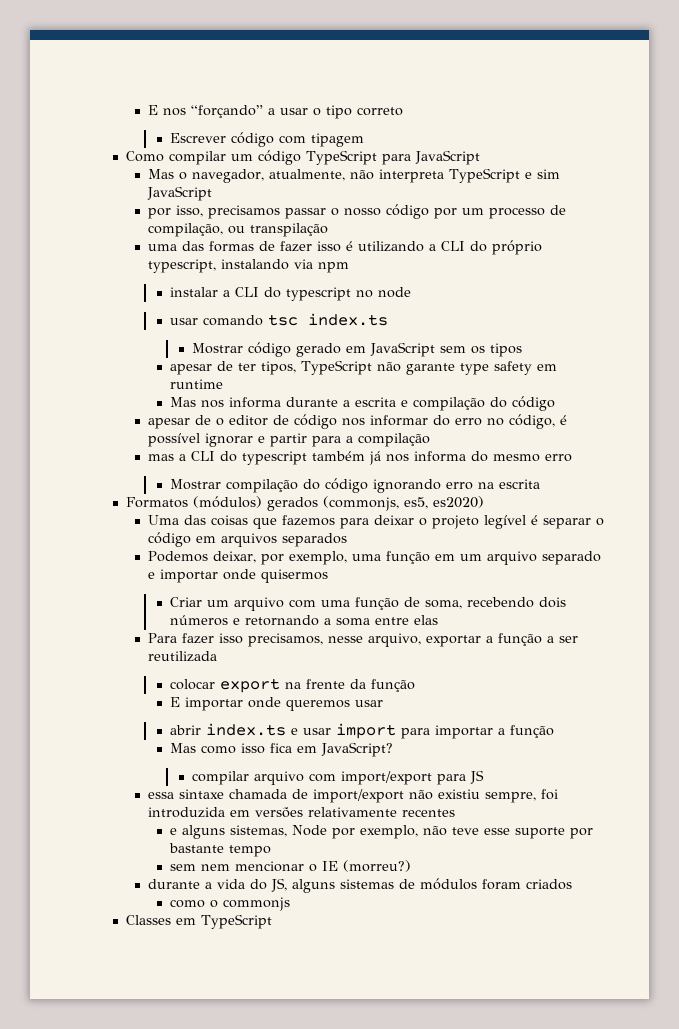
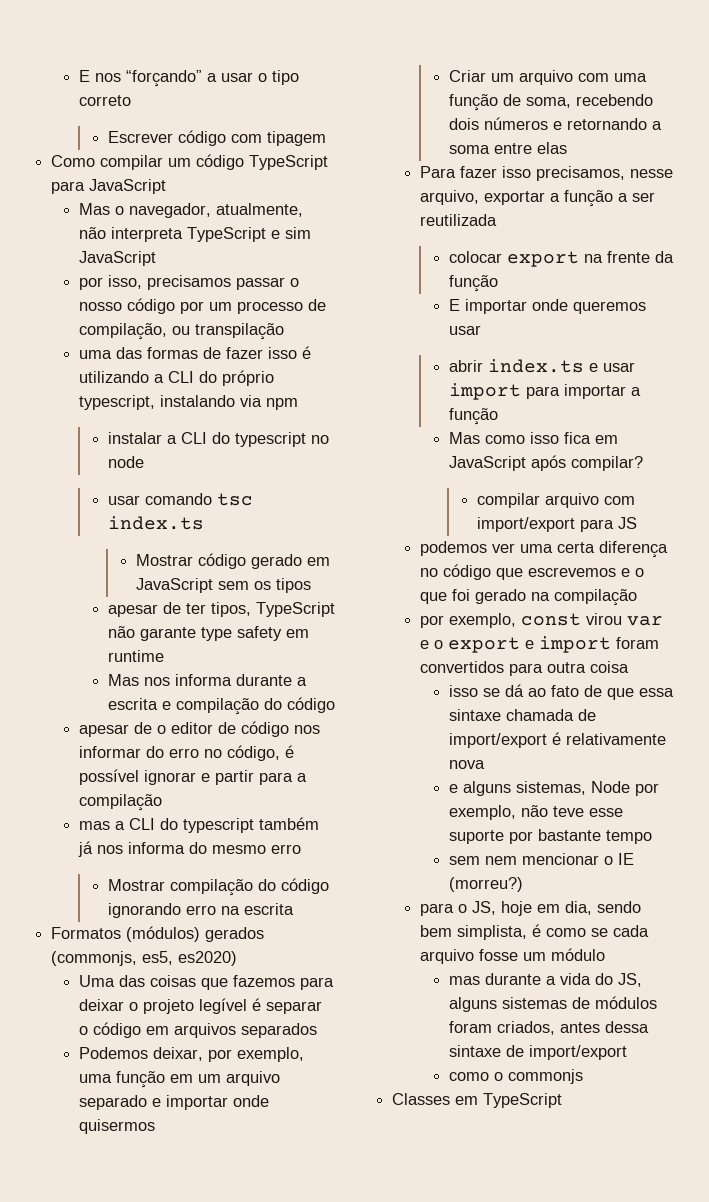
- Mas como isso fica em JavaScript?
+ Mas como isso fica em JavaScript após compilar?
- essa sintaxe chamada de import/export não existiu sempre, foi introduzida em versões relativamente recentes
+ podemos ver uma certa diferença no código que escrevemos e o que foi gerado na compilação
+ por exemplo, const virou var e o export e import foram convertidos para outra coisa
+ isso se dá ao fato de que essa sintaxe chamada de import/export é relativamente nova
- durante a vida do JS, alguns sistemas de módulos foram criados
+ para o JS, hoje em dia, sendo bem simplista, é como se cada arquivo fosse um módulo
+ mas durante a vida do JS, alguns sistemas de módulos foram criados, antes dessa sintaxe de import/export

